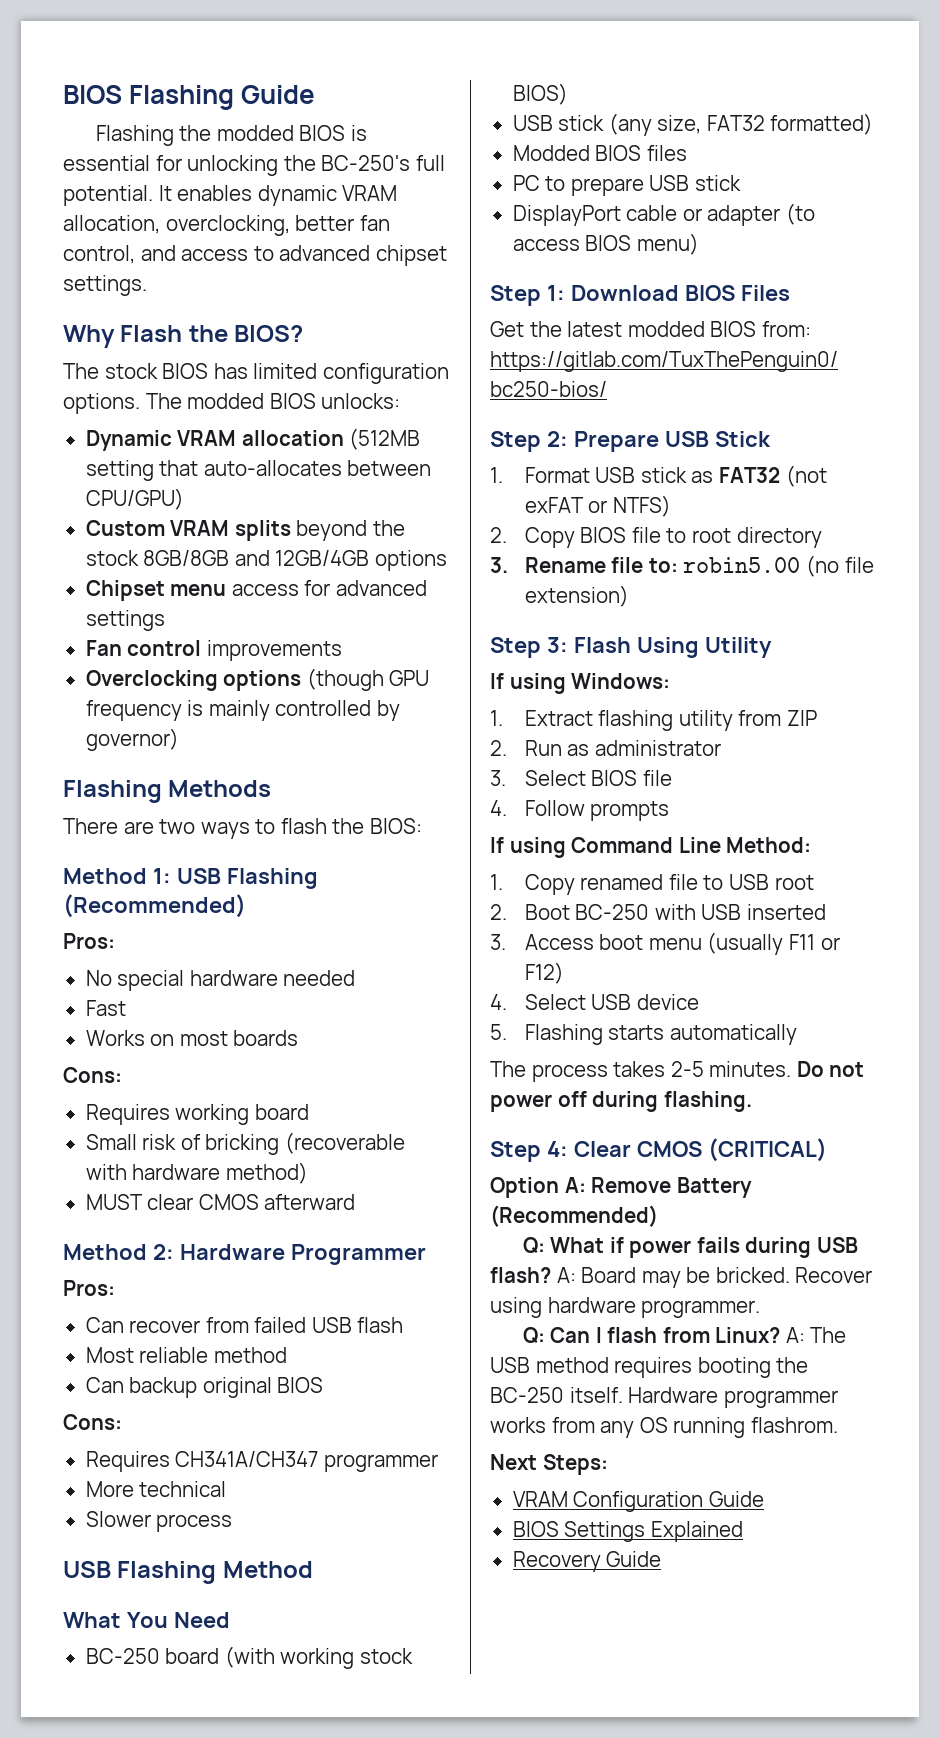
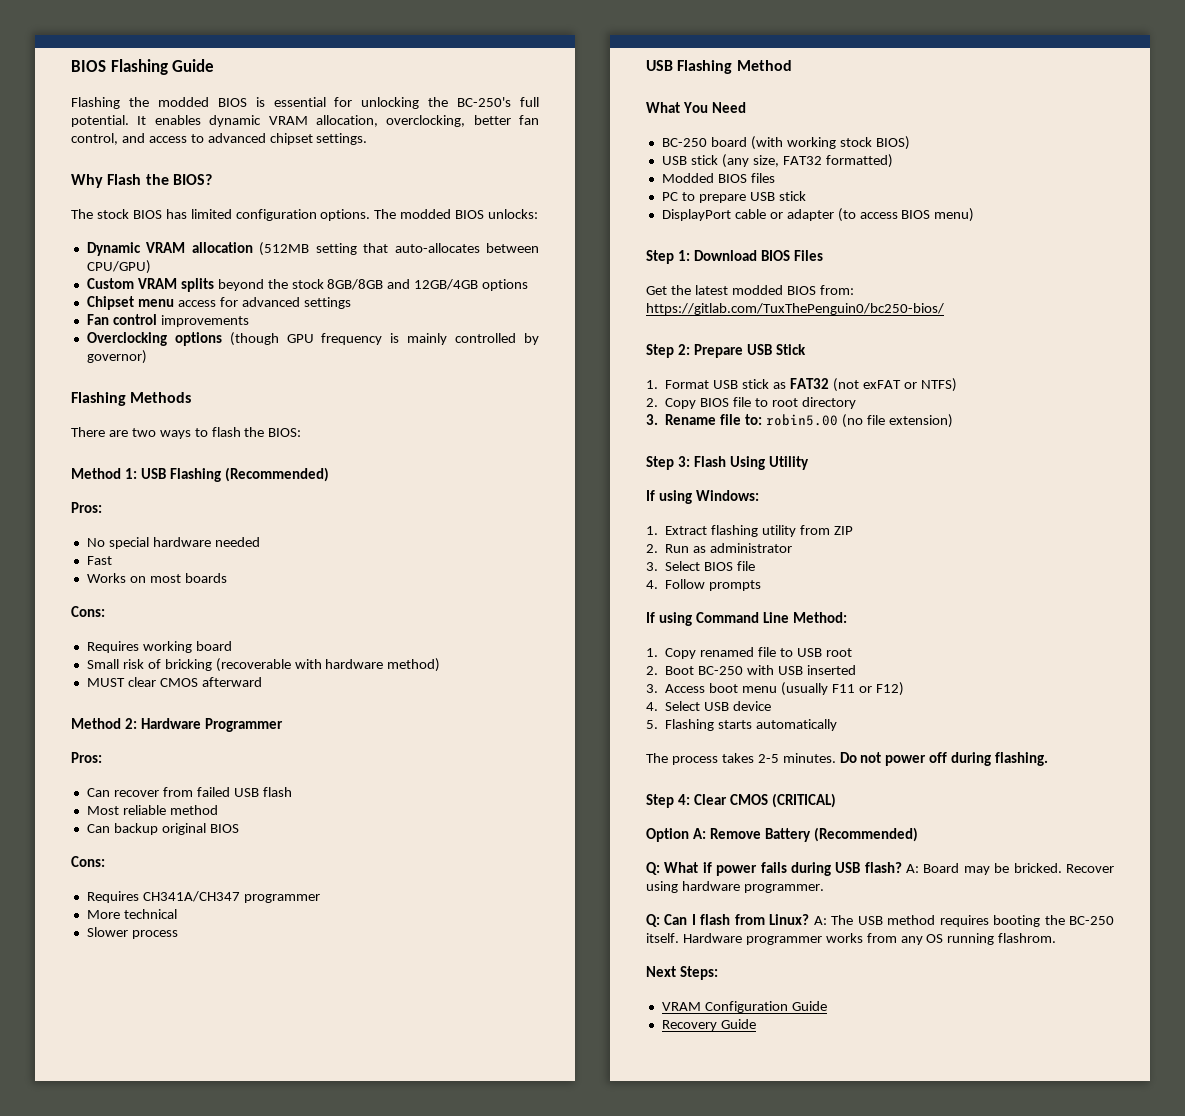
- BIOS Settings Explained

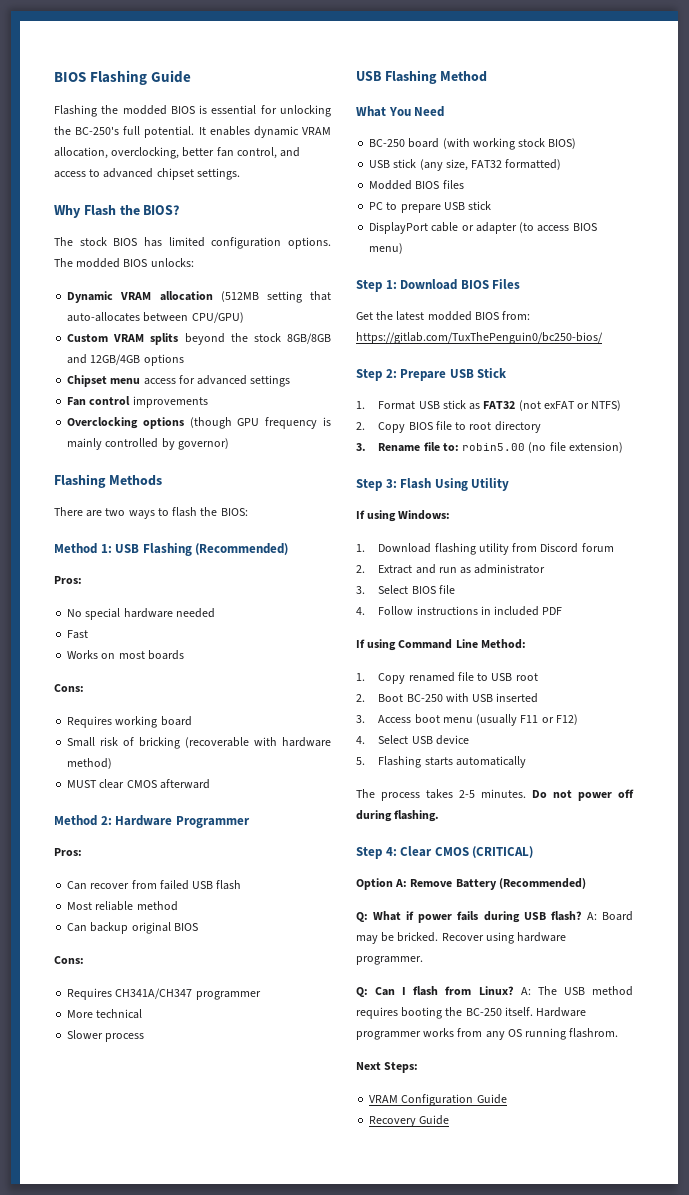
- 1. Extract flashing utility from ZIP
- 2. Run as administrator
+ 1. Download flashing utility from Discord forum
+ 2. Extract and run as administrator
- 4. Follow prompts
+ 4. Follow instructions in included PDF

